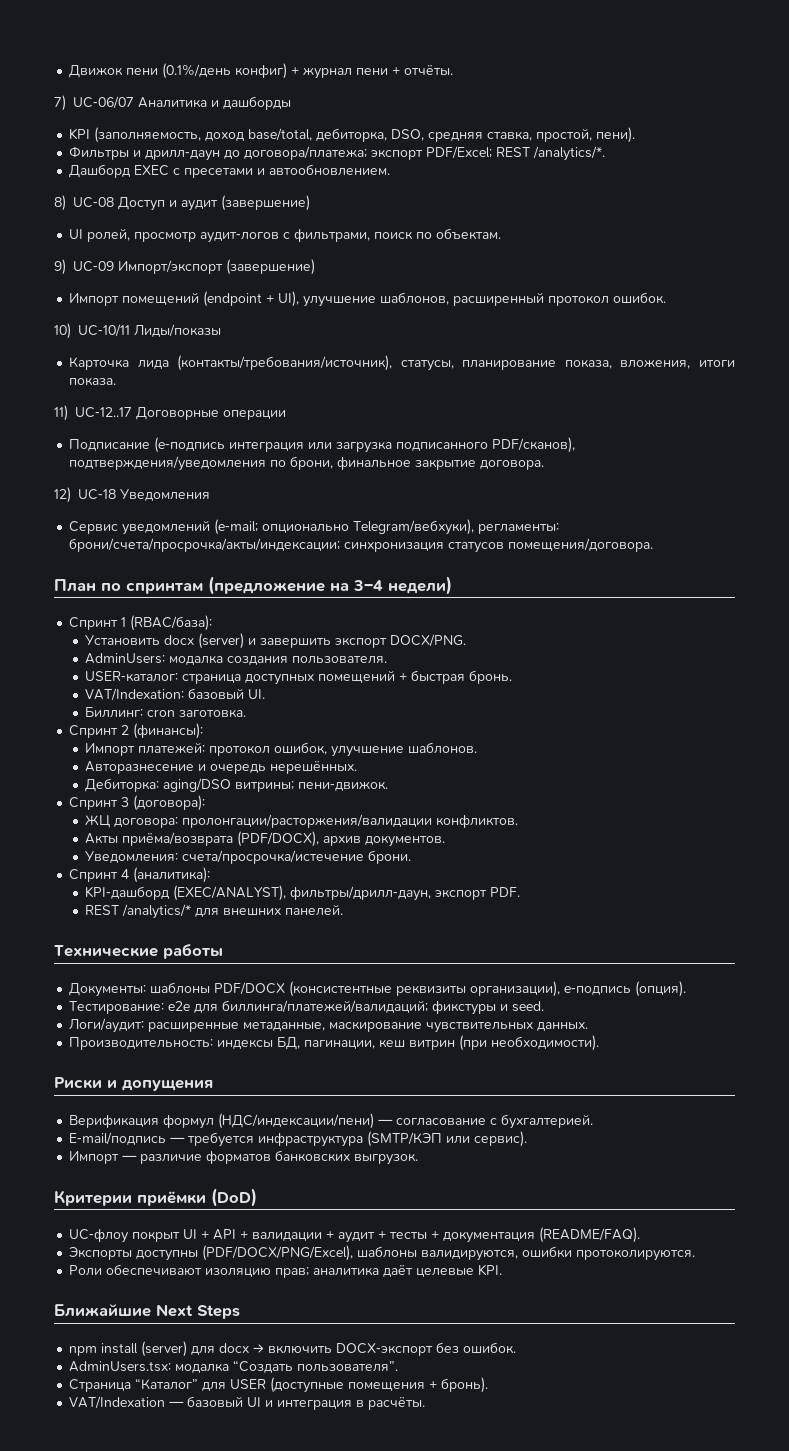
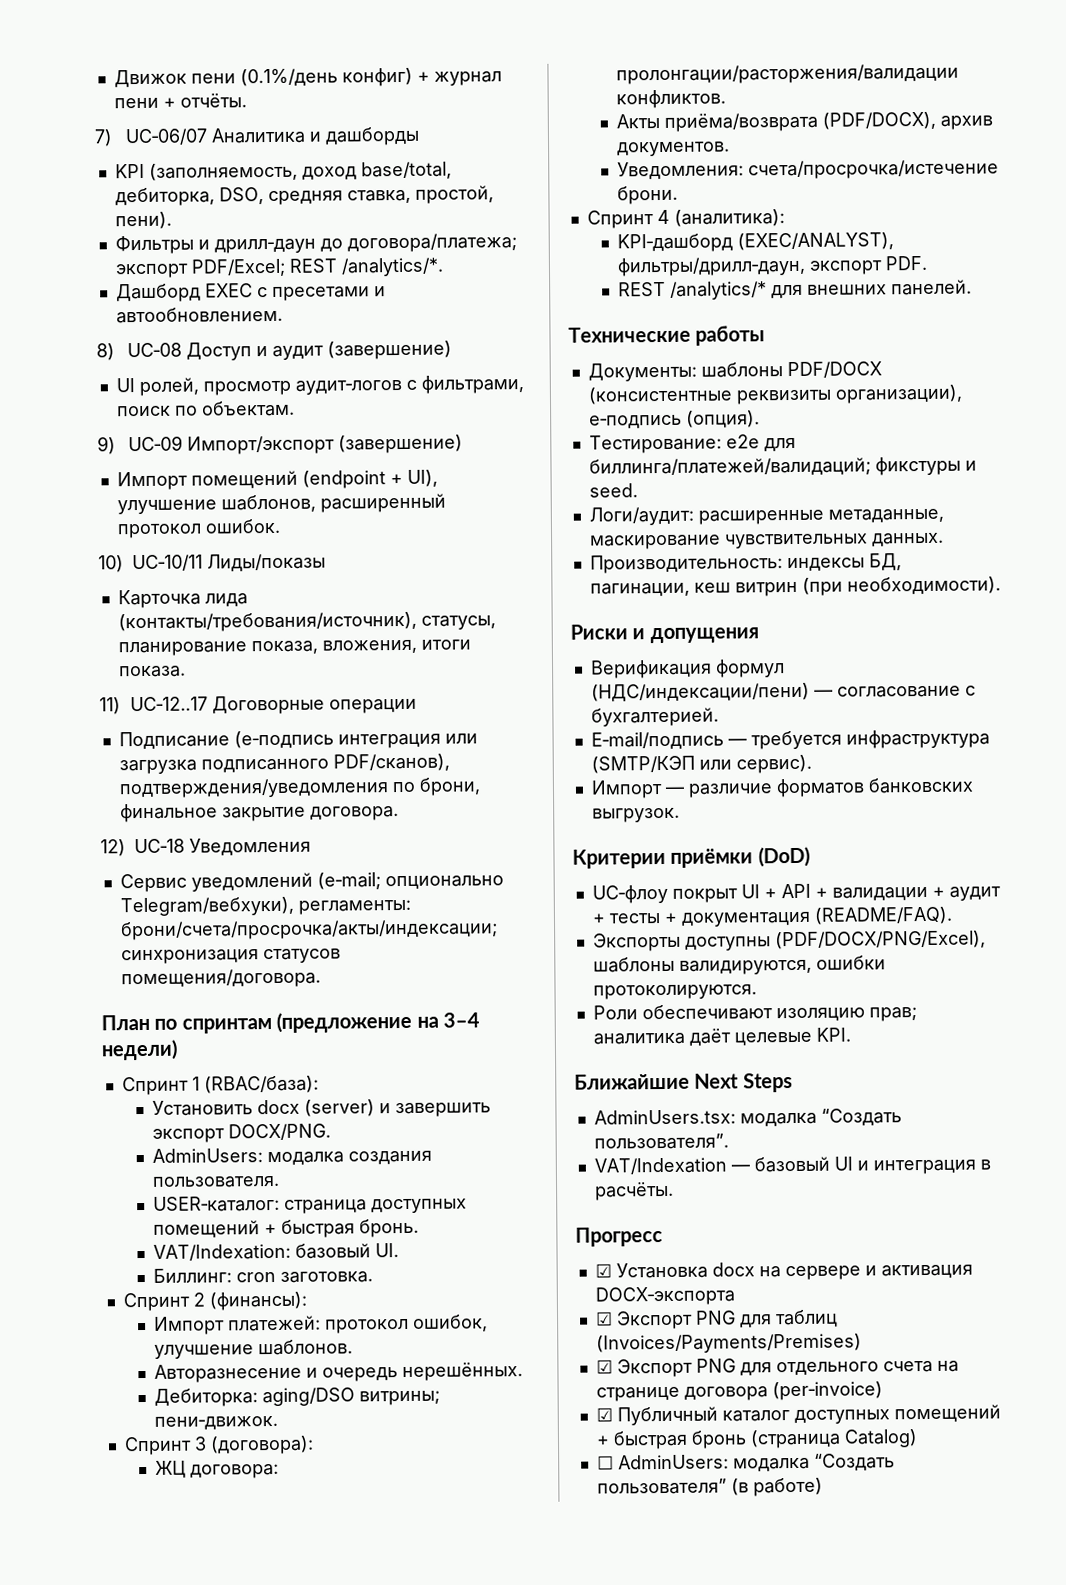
- npm install (server) для docx → включить DOCX‑экспорт без ошибок.
  AdminUsers.tsx: модалка “Создать пользователя”.
- Страница “Каталог” для USER (доступные помещения + бронь).
+ Прогресс
+ ☑ Установка docx на сервере и активация DOCX‑экспорта
+ ☑ Экспорт PNG для таблиц (Invoices/Payments/Premises)
+ ☑ Экспорт PNG для отдельного счета на странице договора (per‑invoice)
+ ☑ Публичный каталог доступных помещений + быстрая бронь (страница Catalog)
+ ☐ AdminUsers: модалка “Создать пользователя” (в работе)

